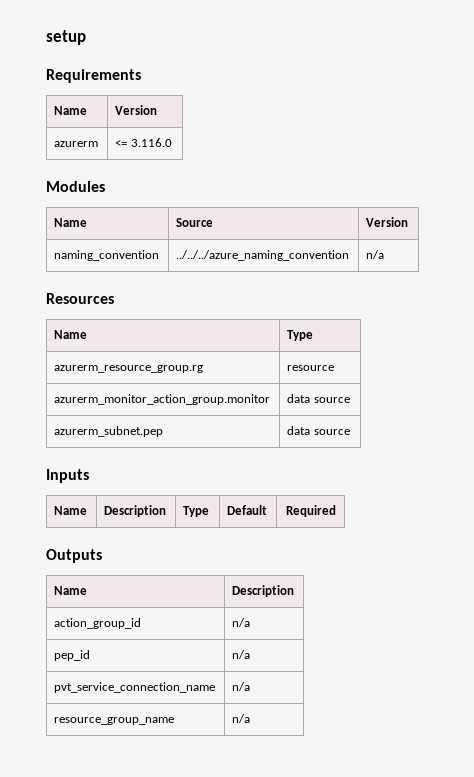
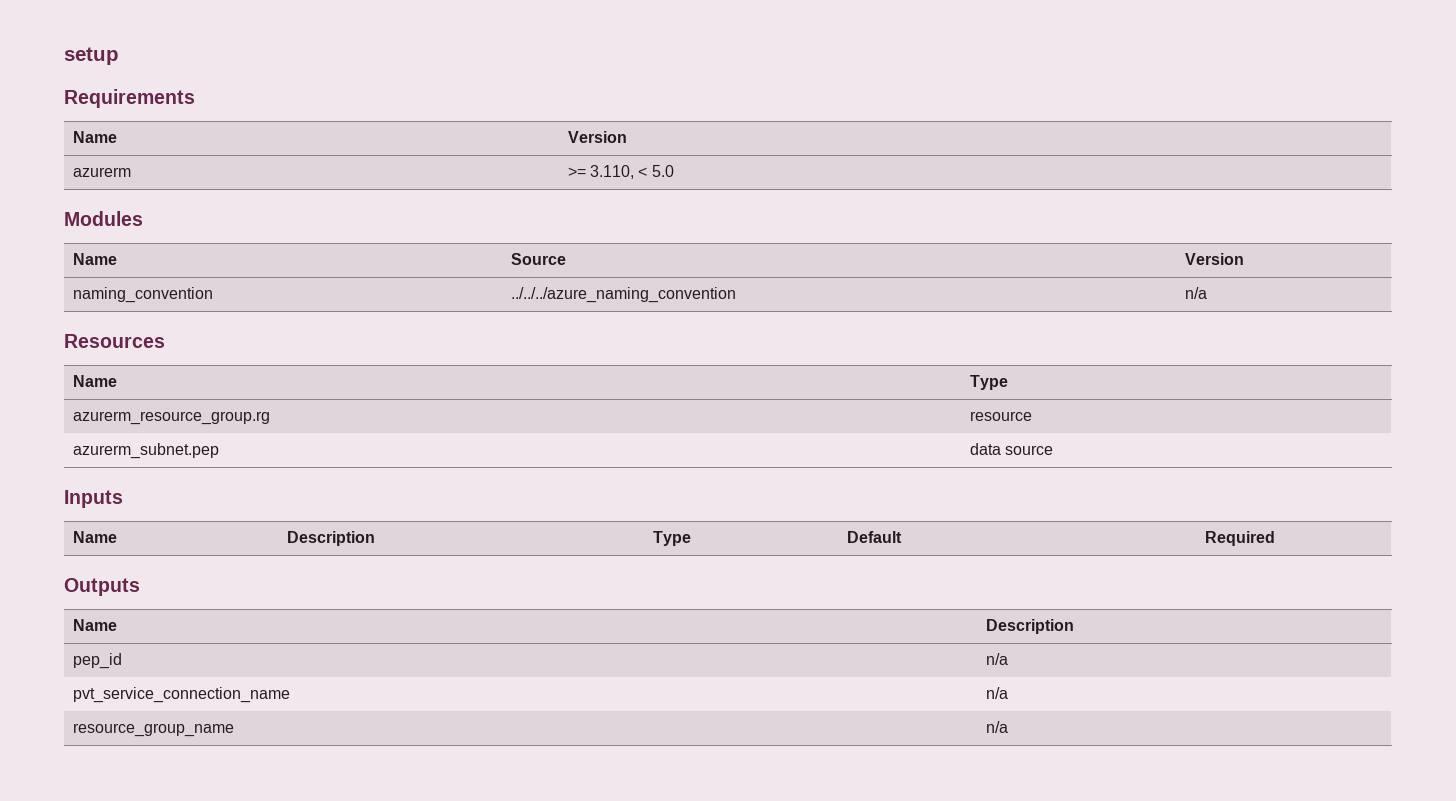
- azurerm | <= 3.116.0
+ azurerm | >= 3.110, < 5.0
- azurerm_monitor_action_group.monitor | data source
- action_group_id | n/a

